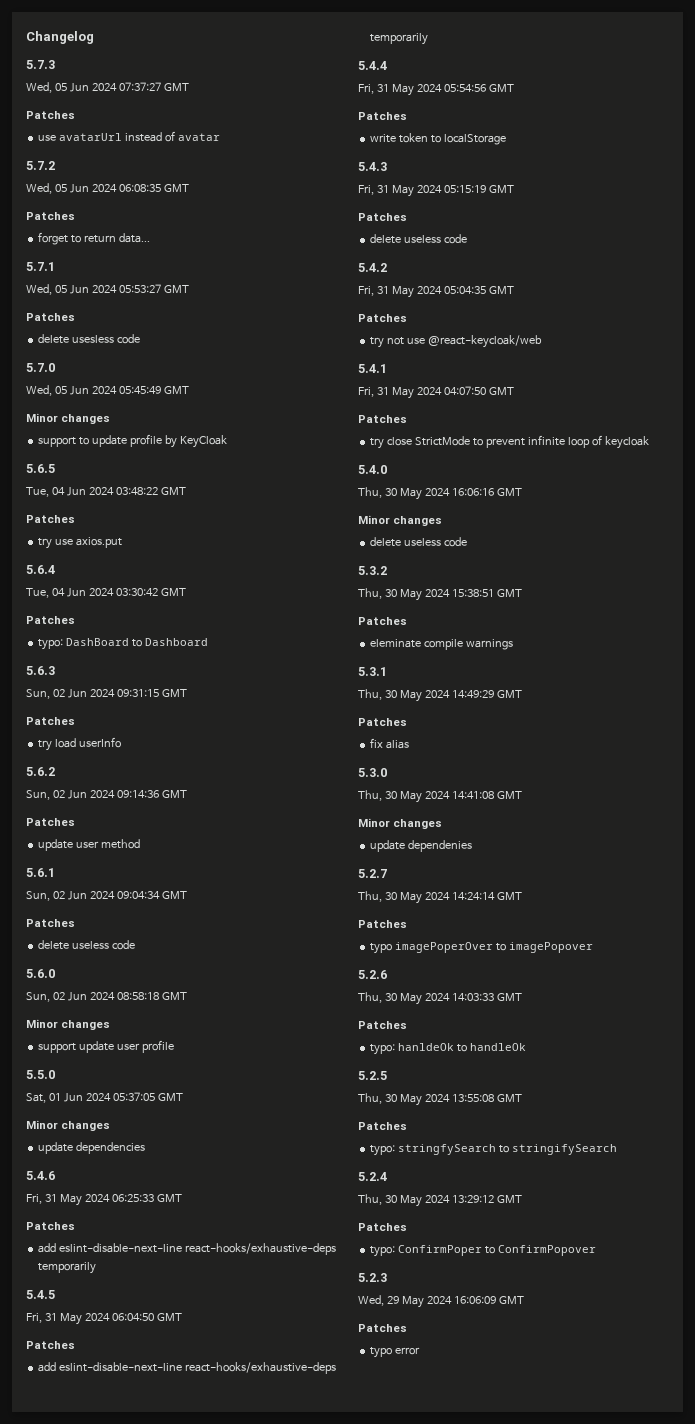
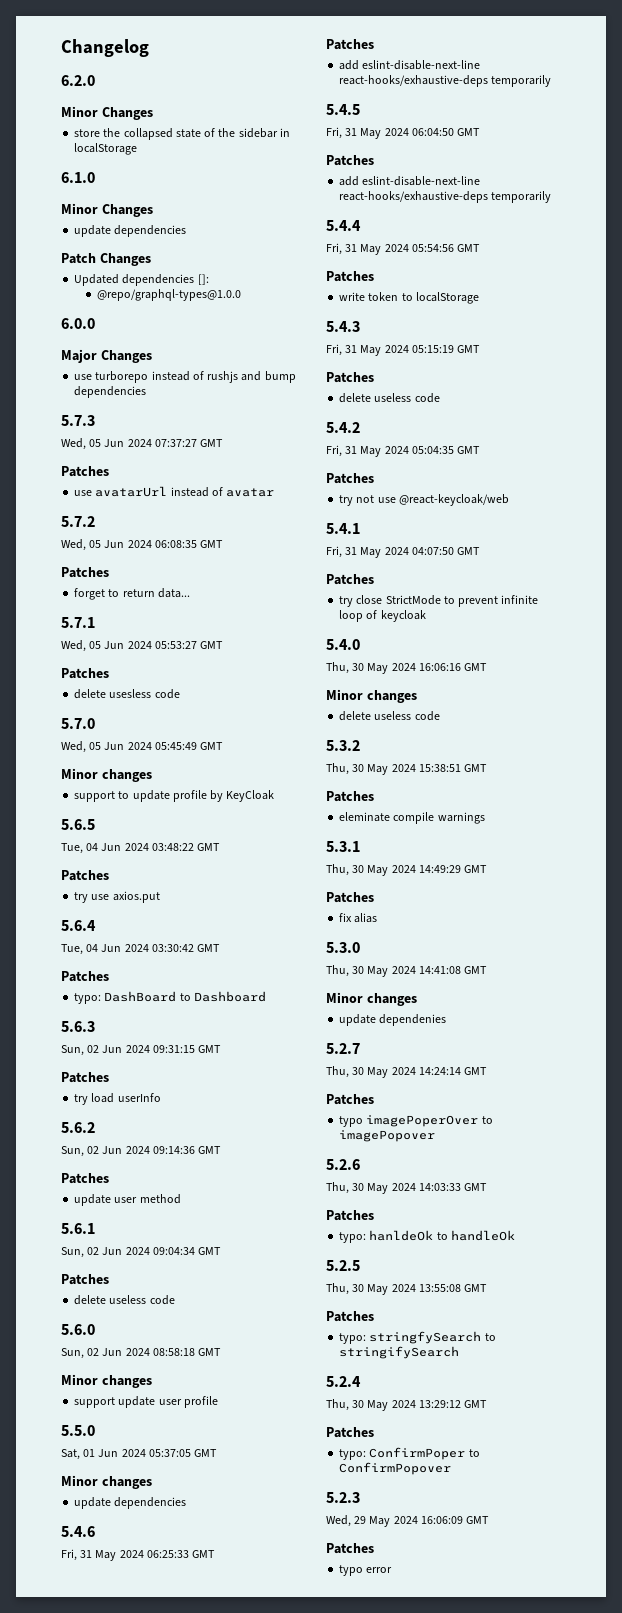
+ 6.2.0
+ Minor Changes
+ store the collapsed state of the sidebar in localStorage
+ 6.1.0
+ Minor Changes
+ update dependencies
+ Patch Changes
+ Updated dependencies []:
+ @repo/graphql-types@1.0.0
+ 6.0.0
+ Major Changes
+ use turborepo instead of rushjs and bump dependencies

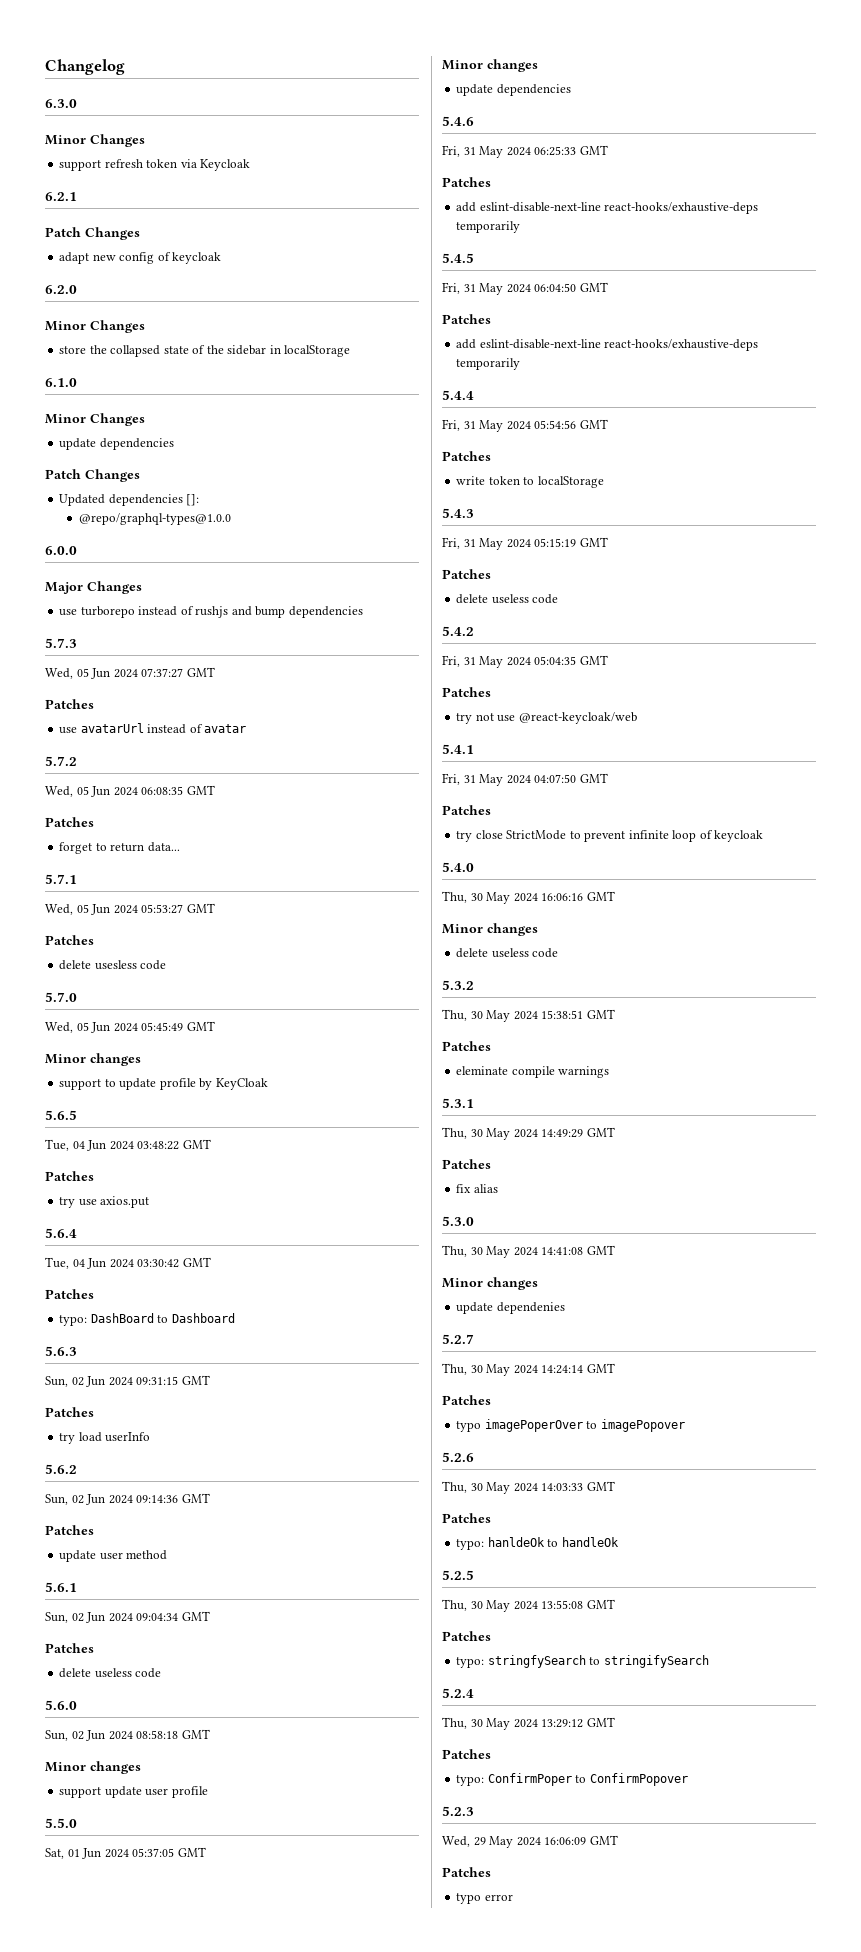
+ 6.3.0
+ Minor Changes
+ support refresh token via Keycloak
+ 6.2.1
+ Patch Changes
+ adapt new config of keycloak

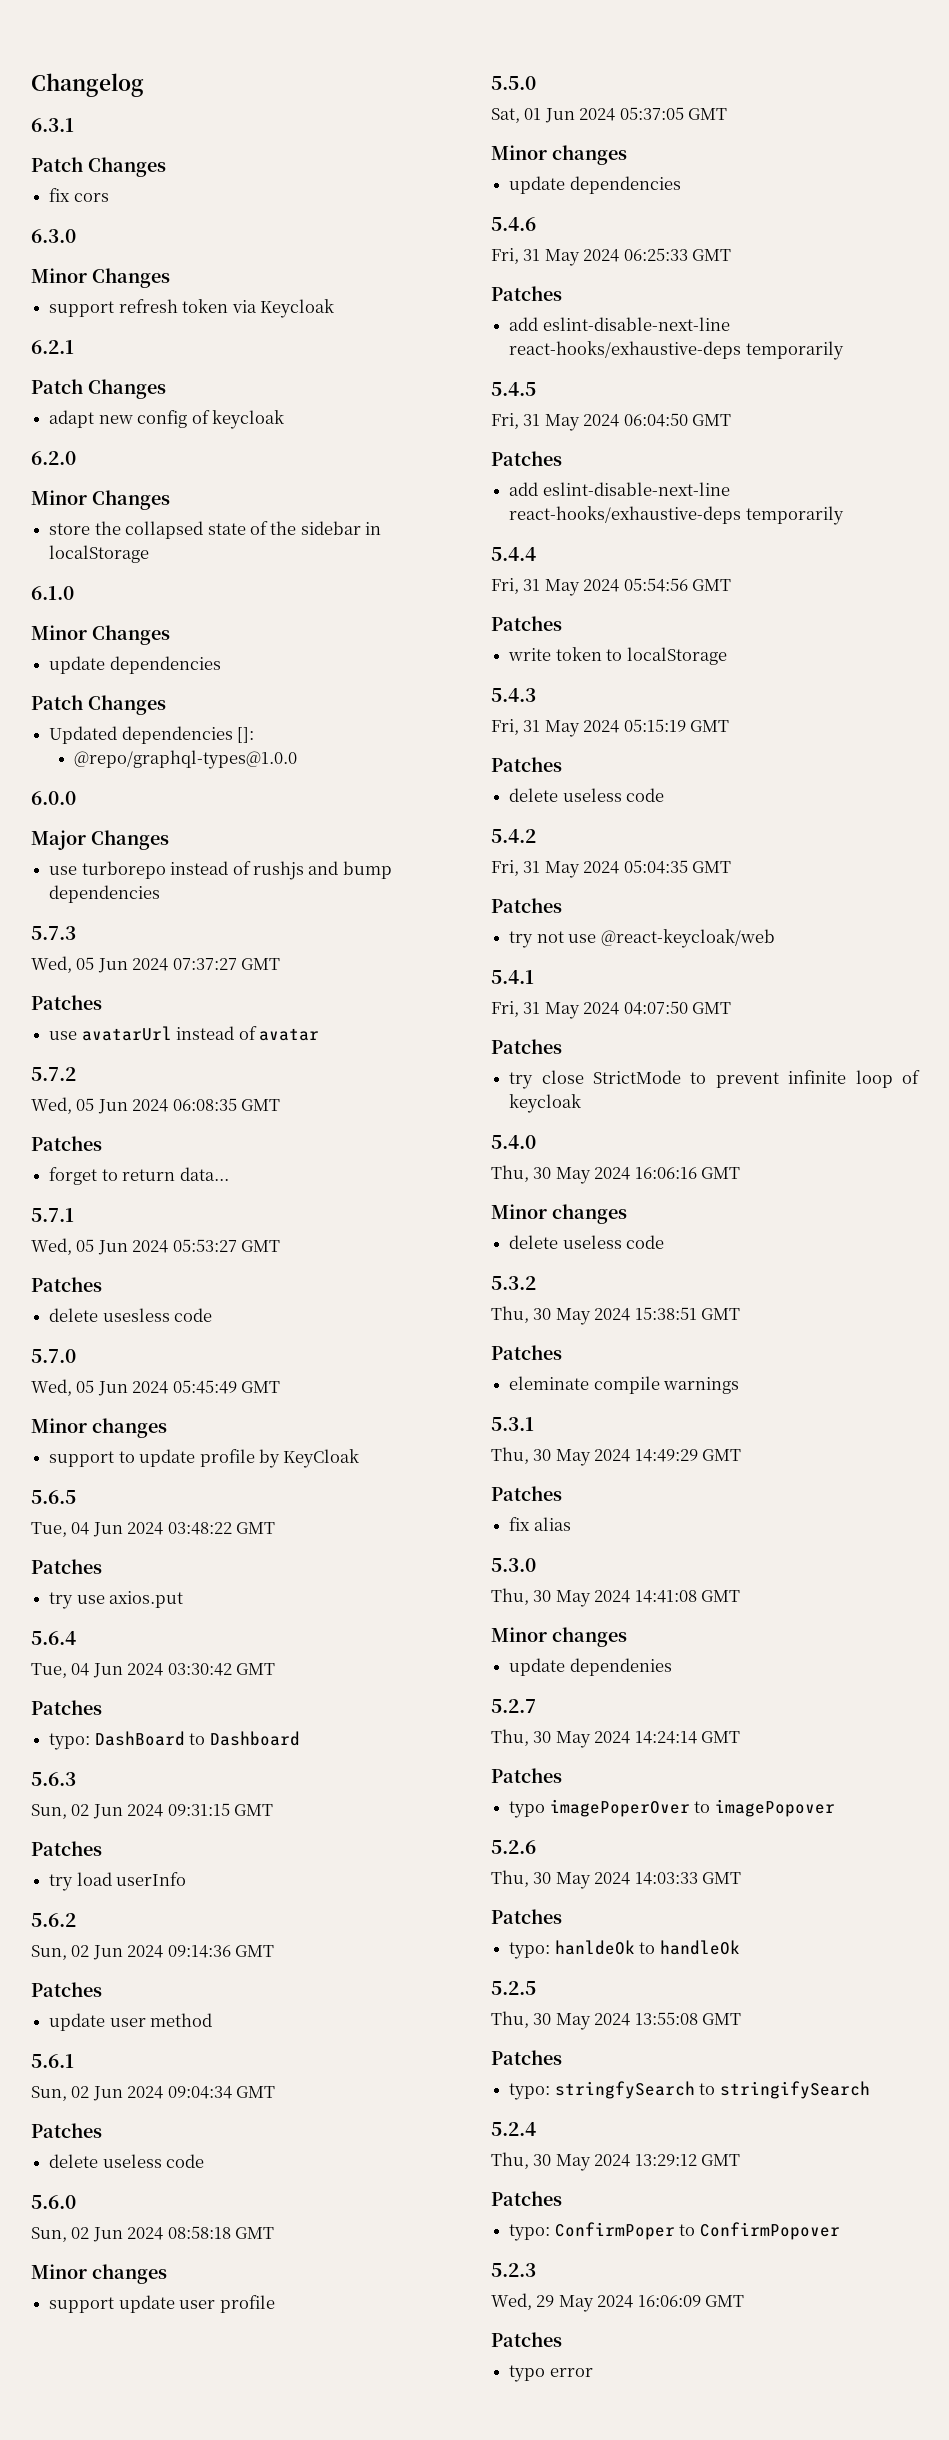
+ 6.3.1
+ Patch Changes
+ fix cors

